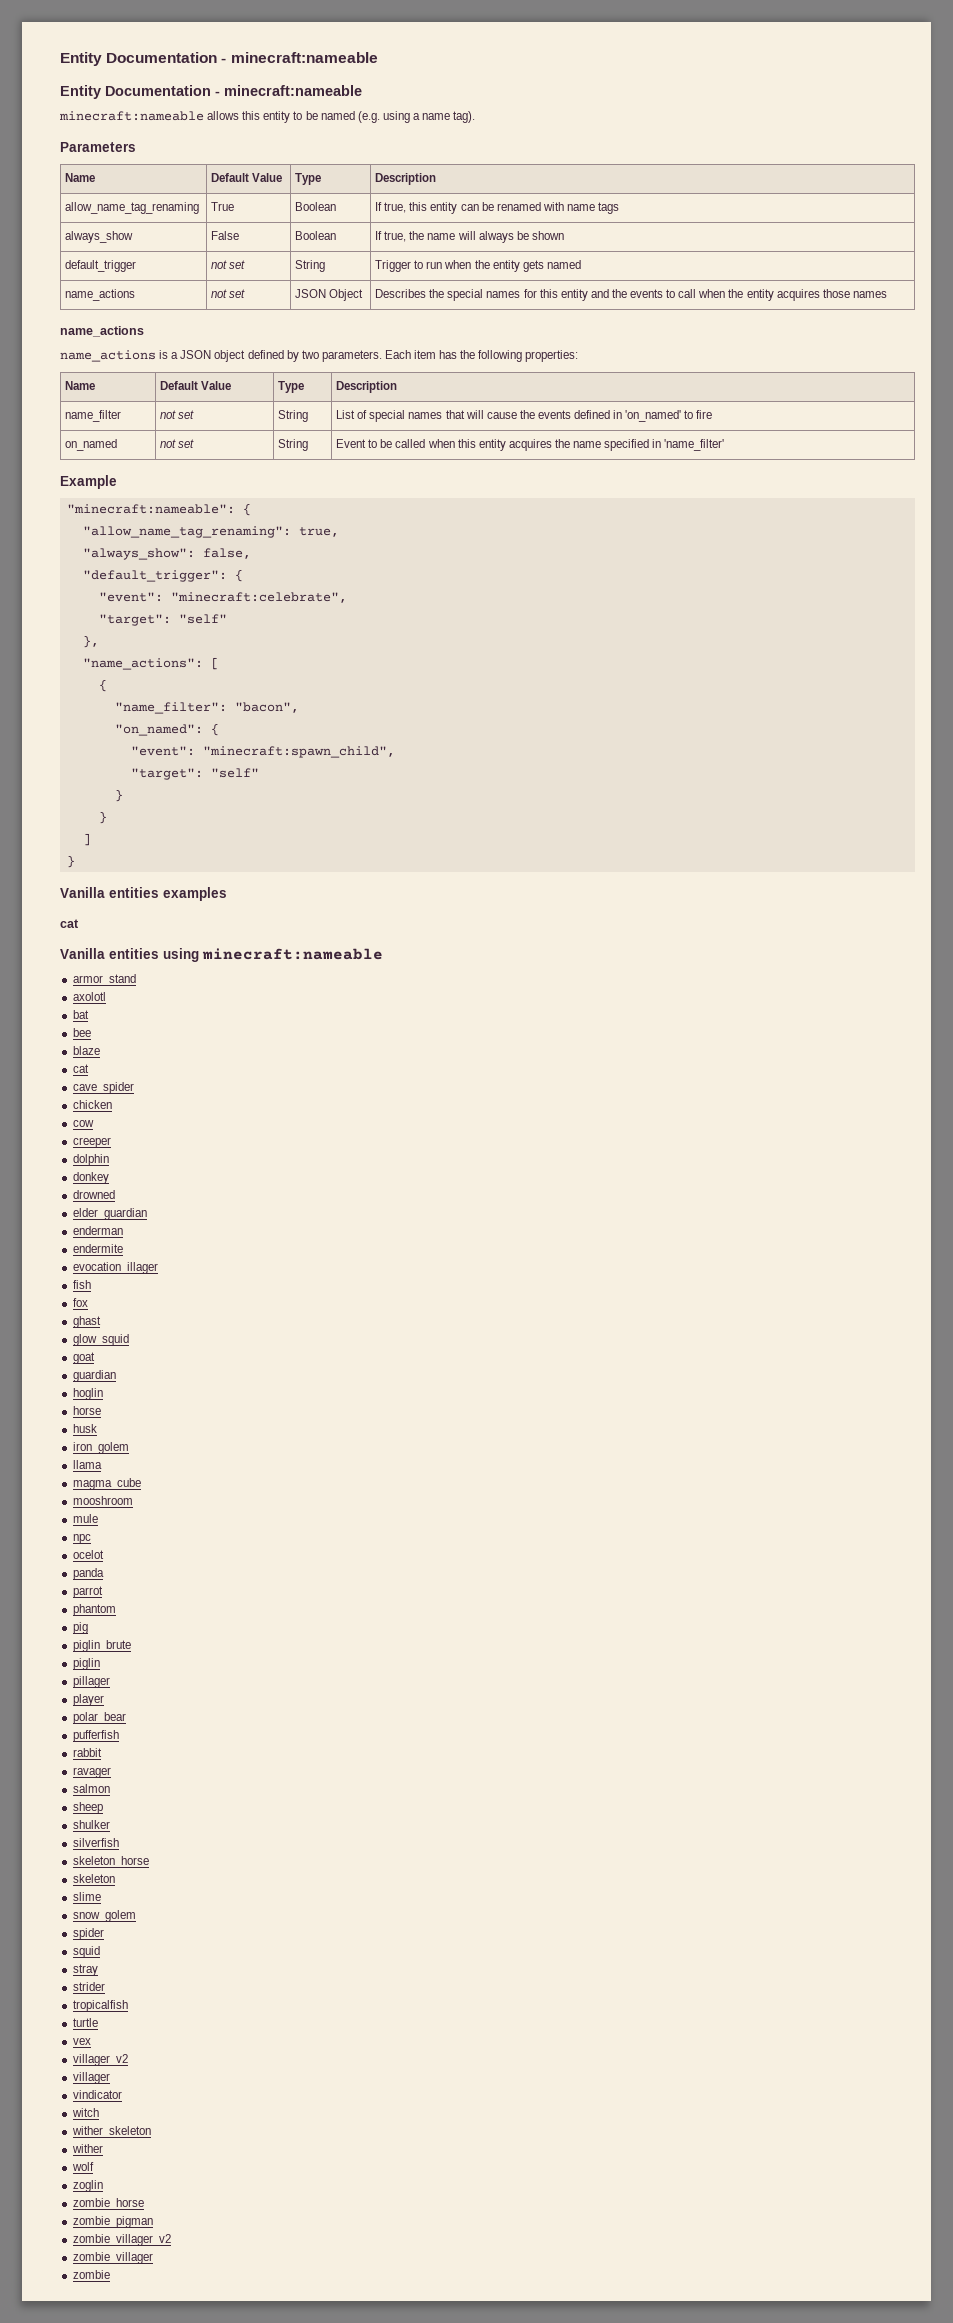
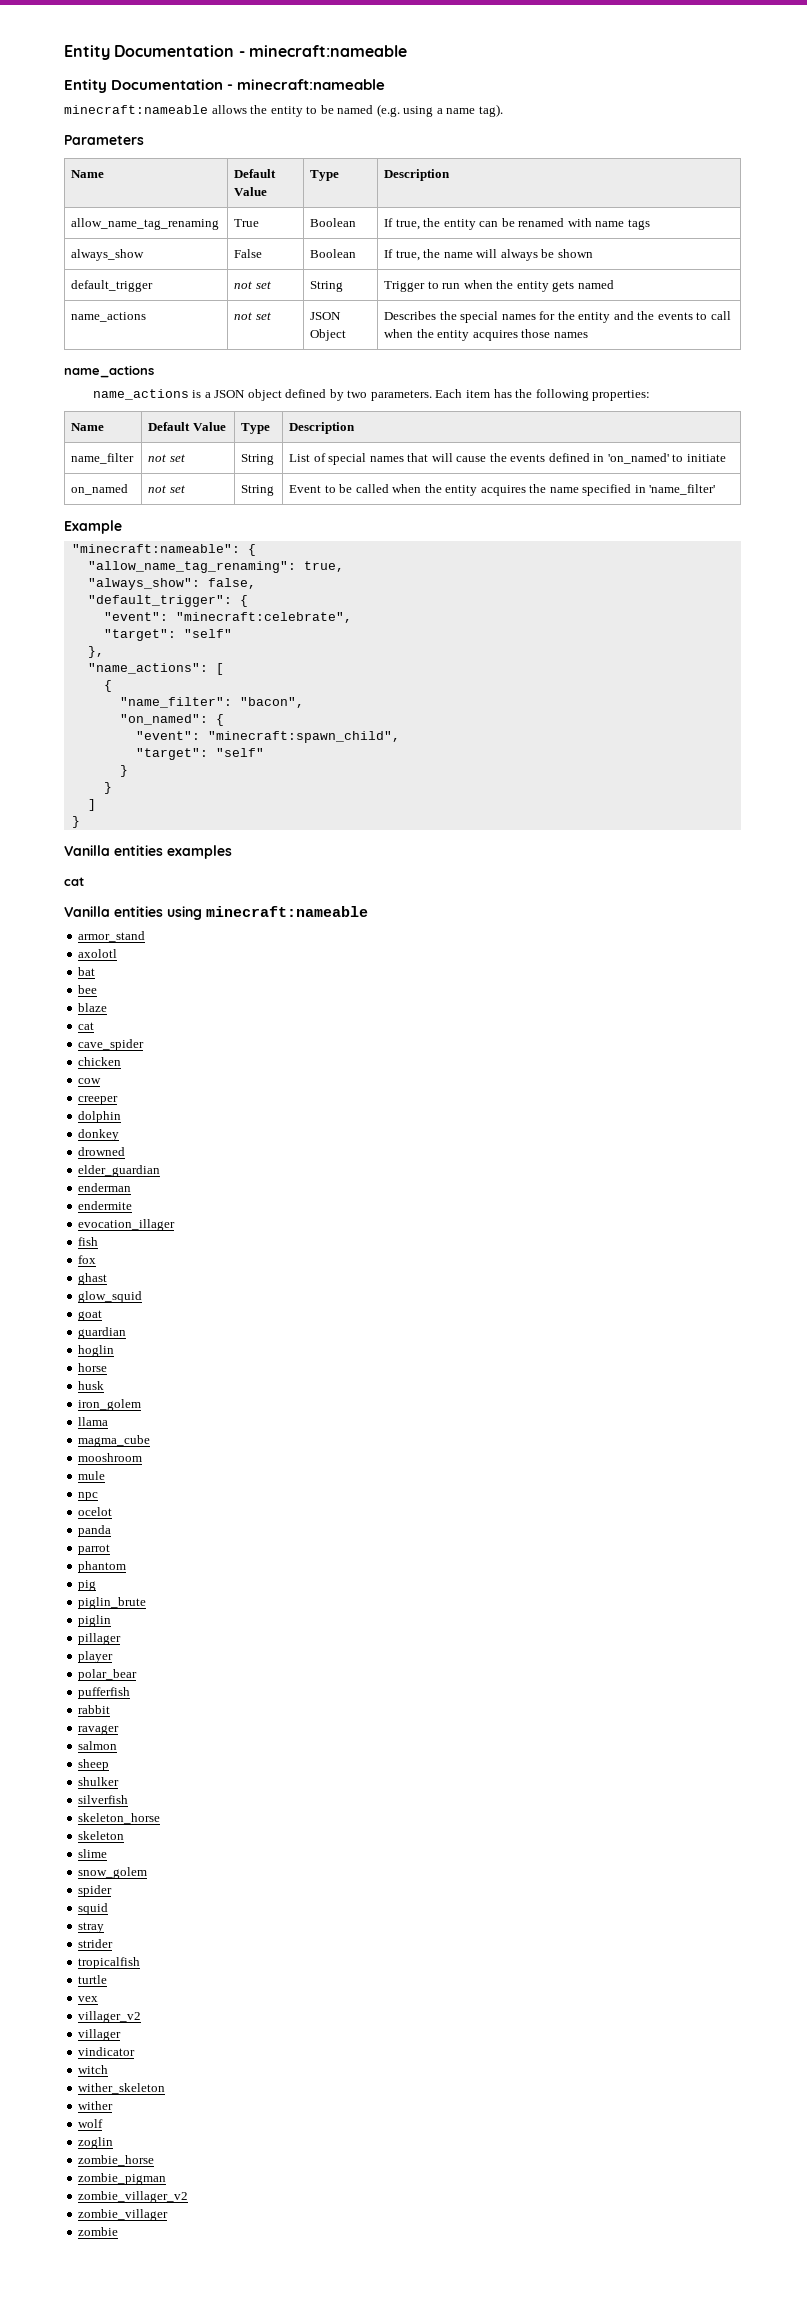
- minecraft:nameable allows this entity to be named (e.g. using a name tag).
+ minecraft:nameable allows the entity to be named (e.g. using a name tag).
- allow_name_tag_renaming | True | Boolean | If true, this entity can be renamed with name tags
+ allow_name_tag_renaming | True | Boolean | If true, the entity can be renamed with name tags
- name_actions | not set | JSON Object | Describes the special names for this entity and the events to call when the entity acquires those names
+ name_actions | not set | JSON Object | Describes the special names for the entity and the events to call when the entity acquires those names
- name_filter | not set | String | List of special names that will cause the events defined in 'on_named' to fire
+ name_filter | not set | String | List of special names that will cause the events defined in 'on_named' to initiate
- on_named | not set | String | Event to be called when this entity acquires the name specified in 'name_filter'
+ on_named | not set | String | Event to be called when the entity acquires the name specified in 'name_filter'

